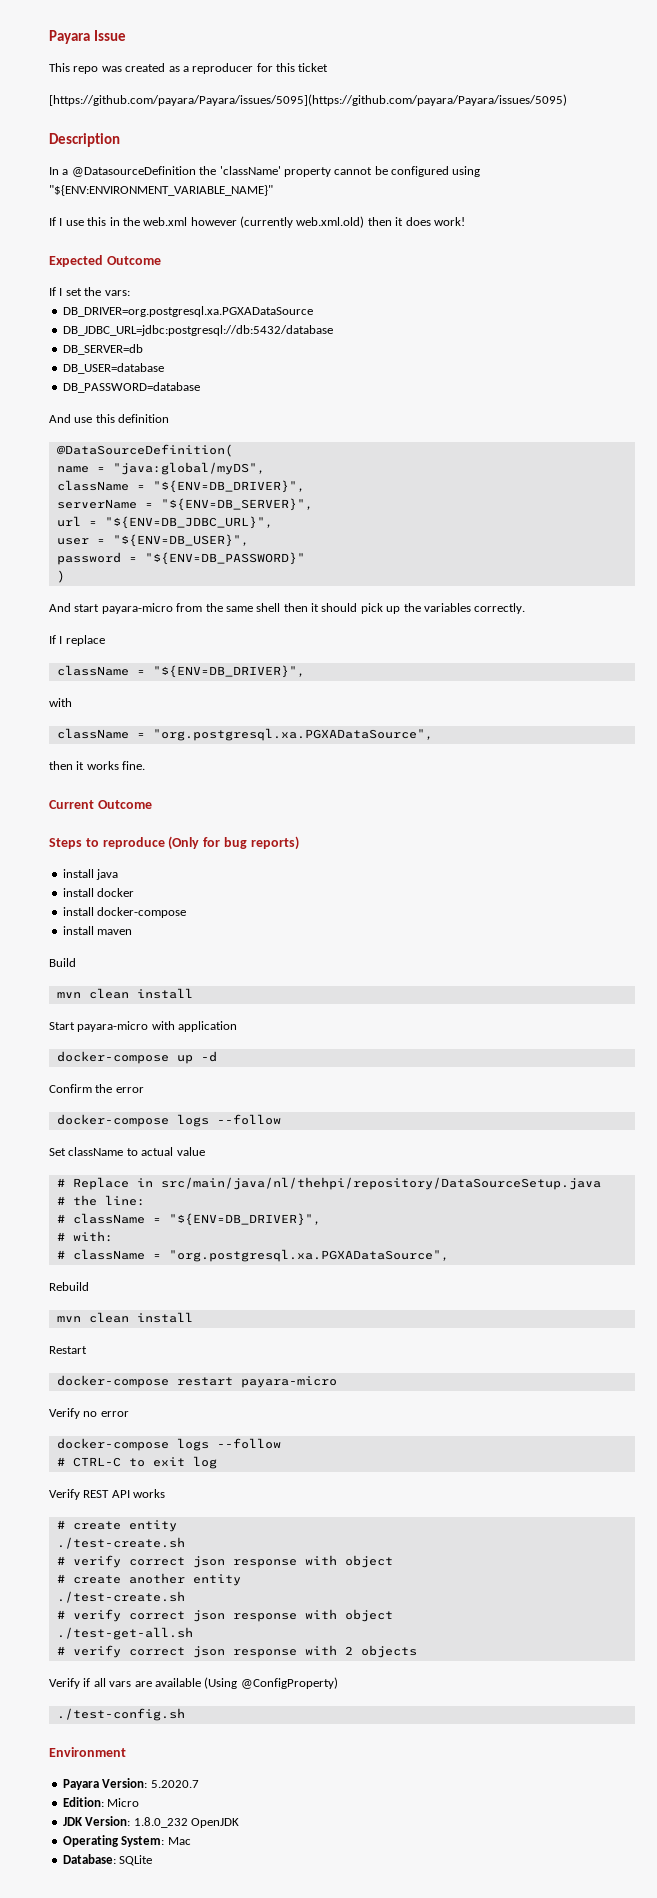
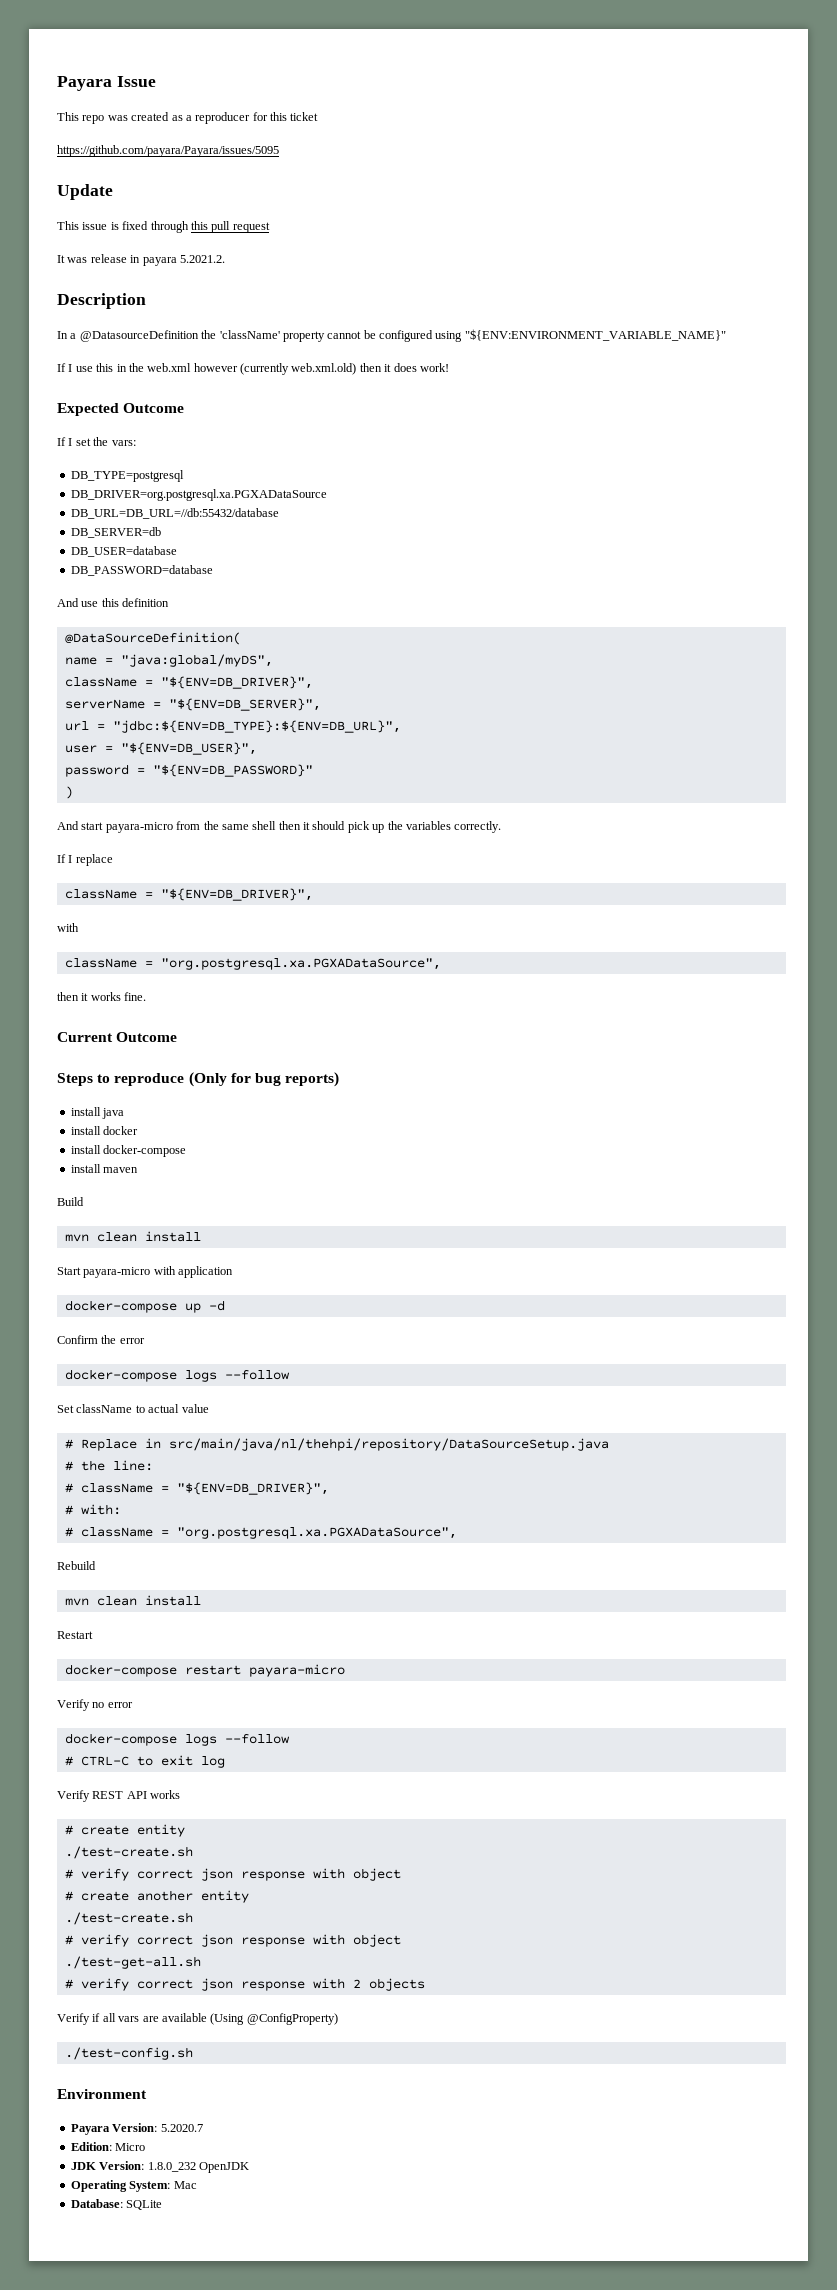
- [https://github.com/payara/Payara/issues/5095](https://github.com/payara/Payara/issues/5095)
+ https://github.com/payara/Payara/issues/5095
+ Update
+ This issue is fixed through this pull request
+ It was release in payara 5.2021.2.
+ DB_TYPE=postgresql
- DB_JDBC_URL=jdbc:postgresql://db:5432/database
+ DB_URL=DB_URL=//db:55432/database
- url = "${ENV=DB_JDBC_URL}",
+ url = "jdbc:${ENV=DB_TYPE}:${ENV=DB_URL}",

